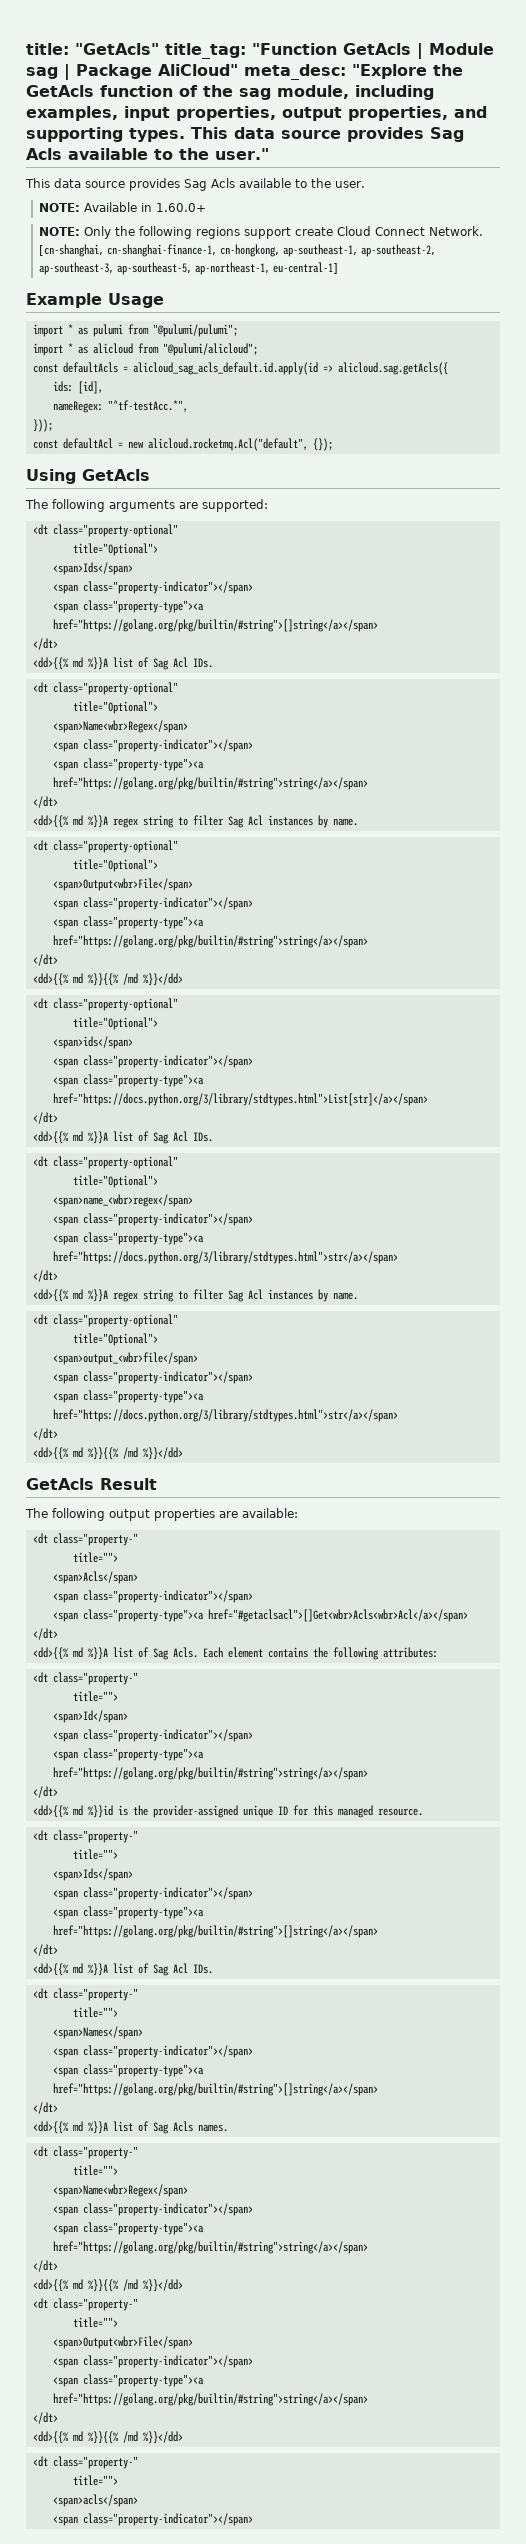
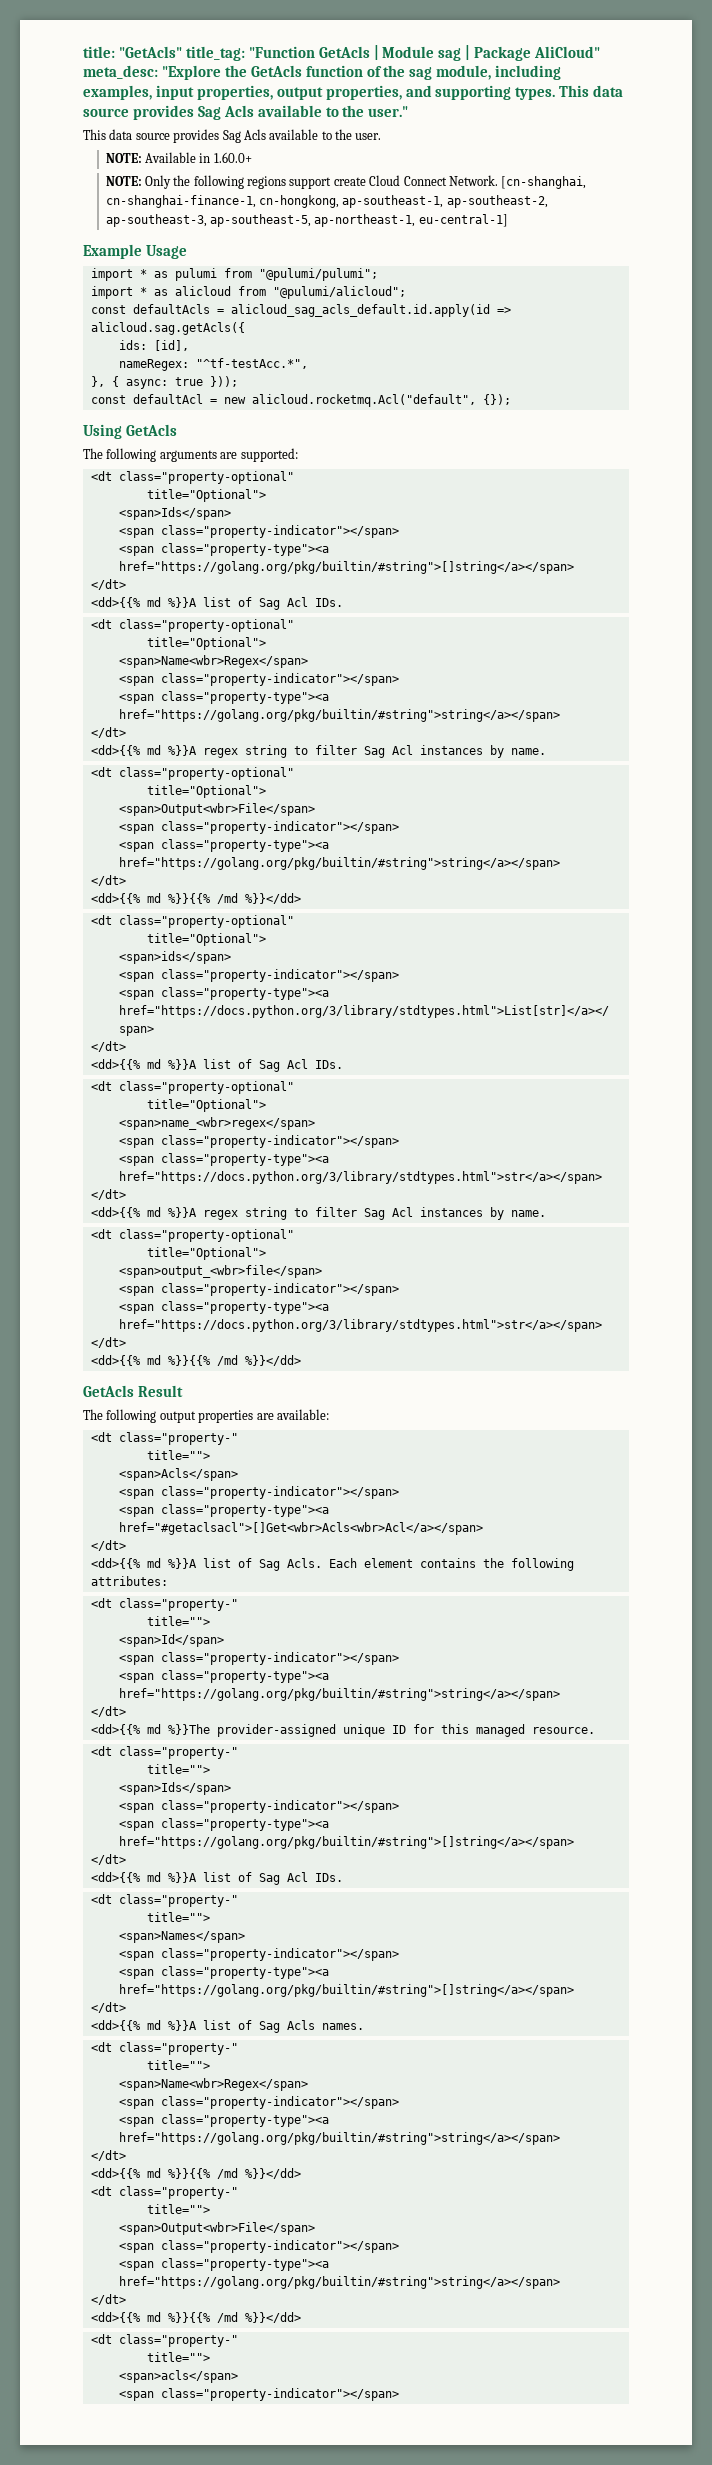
- }));
+ }, { async: true }));
- <dd>{{% md %}}id is the provider-assigned unique ID for this managed resource.
+ <dd>{{% md %}}The provider-assigned unique ID for this managed resource.

